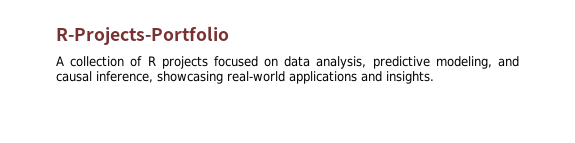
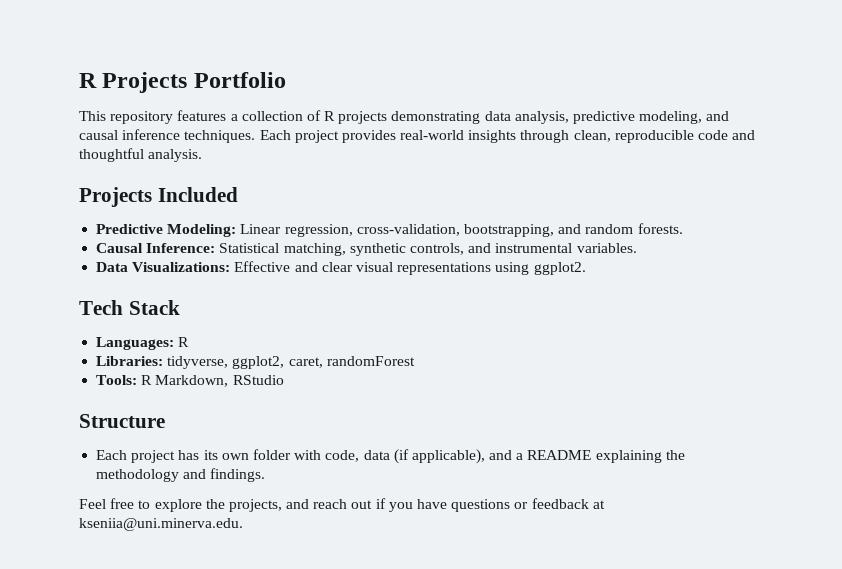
- R-Projects-Portfolio
- A collection of R projects focused on data analysis, predictive modeling, and causal inference, showcasing real-world applications and insights.
+ R Projects Portfolio
+ This repository features a collection of R projects demonstrating data analysis, predictive modeling, and causal inference techniques. Each project provides real-world insights through clean, reproducible code and thoughtful analysis.
+ Projects Included
+ Predictive Modeling: Linear regression, cross-validation, bootstrapping, and random forests.
+ Causal Inference: Statistical matching, synthetic controls, and instrumental variables.
+ Data Visualizations: Effective and clear visual representations using ggplot2.
+ Tech Stack
+ Languages: R
+ Libraries: tidyverse, ggplot2, caret, randomForest
+ Tools: R Markdown, RStudio
+ Structure
+ Each project has its own folder with code, data (if applicable), and a README explaining the methodology and findings.
+ Feel free to explore the projects, and reach out if you have questions or feedback at kseniia@uni.minerva.edu.

